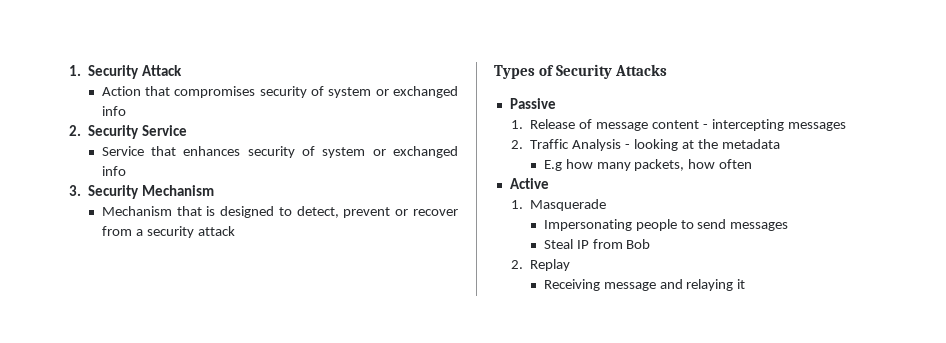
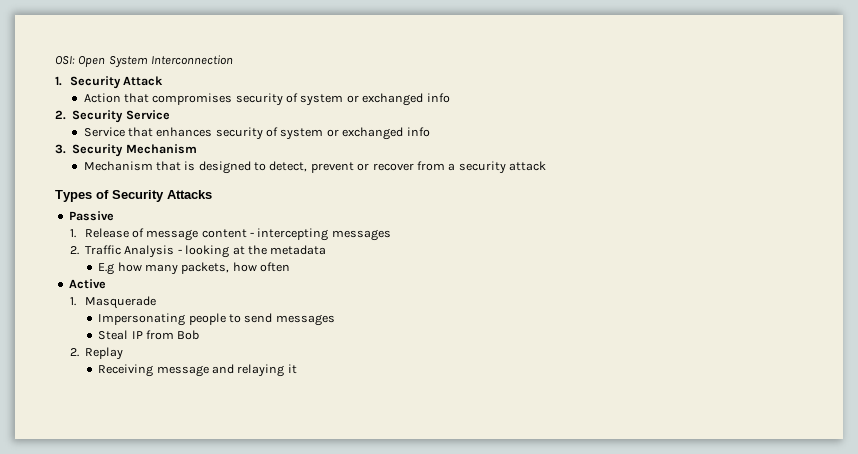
+ OSI: Open System Interconnection

